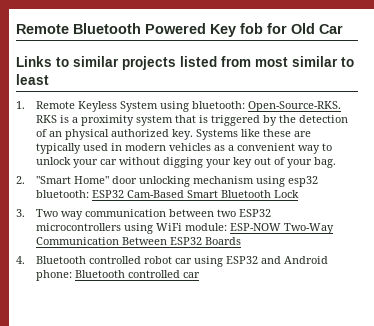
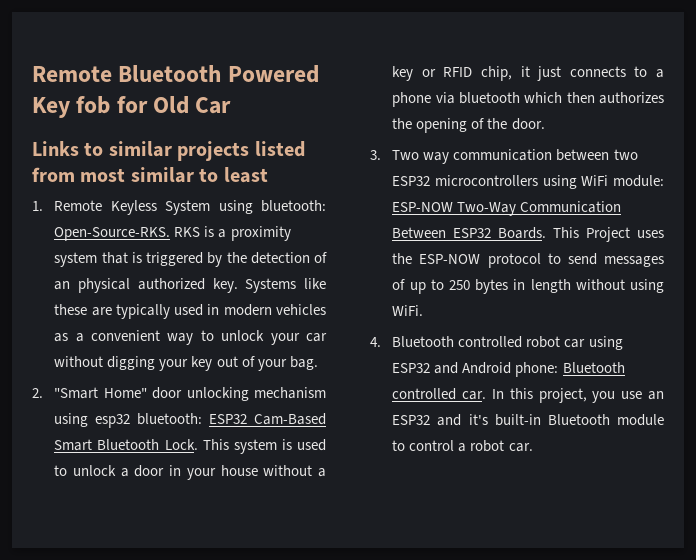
- 2. "Smart Home" door unlocking mechanism using esp32 bluetooth: ESP32 Cam-Based Smart Bluetooth Lock
+ 2. "Smart Home" door unlocking mechanism using esp32 bluetooth: ESP32 Cam-Based Smart Bluetooth Lock. This system is used to unlock a door in your house without a key or RFID chip, it just connects to a phone via bluetooth which then authorizes the opening of the door.
- 3. Two way communication between two ESP32 microcontrollers using WiFi module: ESP-NOW Two-Way Communication Between ESP32 Boards
+ 3. Two way communication between two ESP32 microcontrollers using WiFi module: ESP-NOW Two-Way Communication Between ESP32 Boards. This Project uses the ESP-NOW protocol to send messages of up to 250 bytes in length without using WiFi.
- 4. Bluetooth controlled robot car using ESP32 and Android phone: Bluetooth controlled car
+ 4. Bluetooth controlled robot car using ESP32 and Android phone: Bluetooth controlled car. In this project, you use an ESP32 and it's built-in Bluetooth module to control a robot car.

